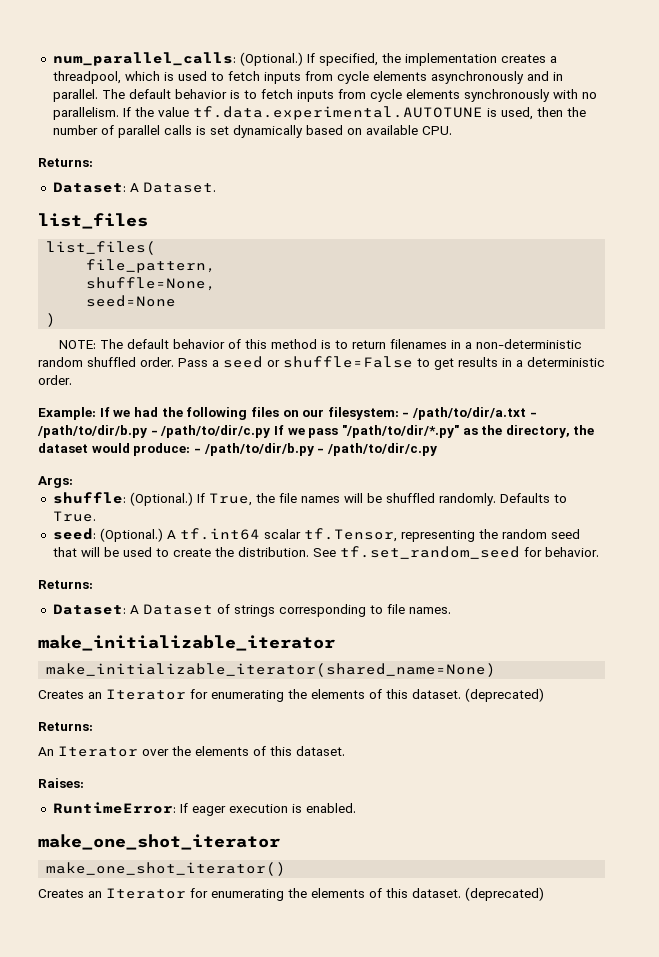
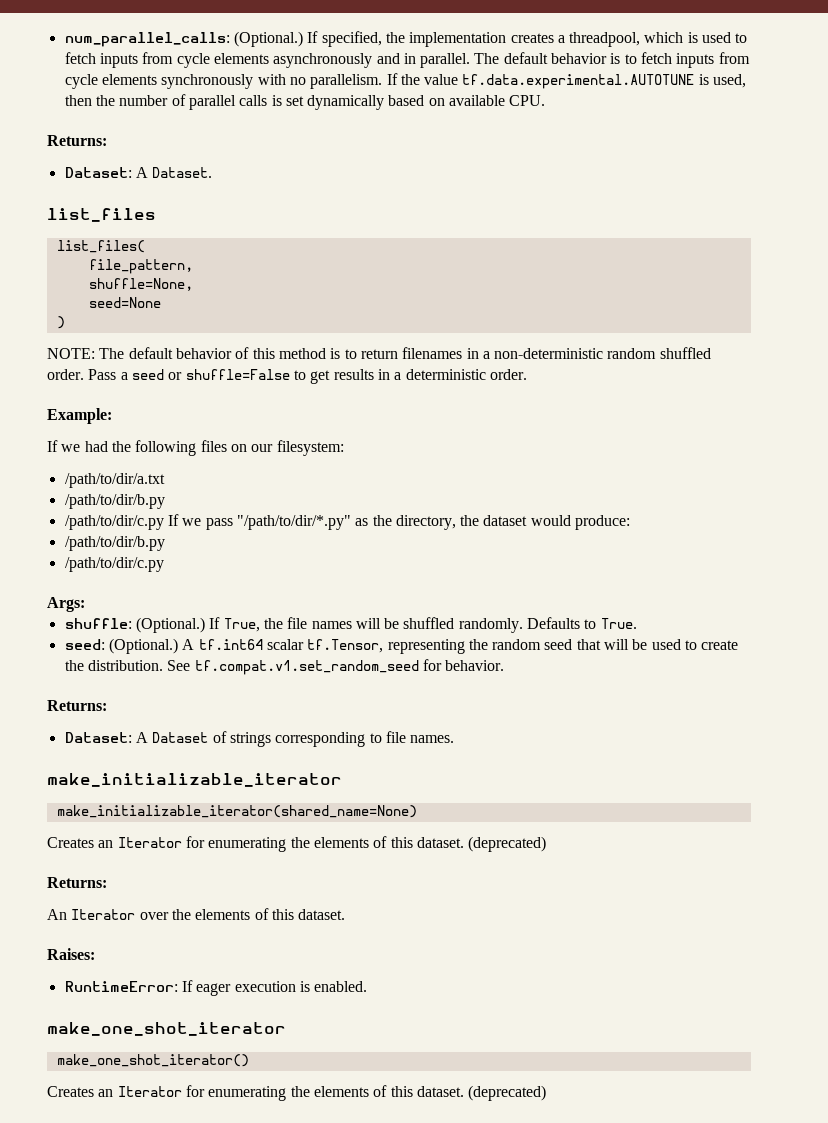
- Example: If we had the following files on our filesystem: - /path/to/dir/a.txt - /path/to/dir/b.py - /path/to/dir/c.py If we pass "/path/to/dir/*.py" as the directory, the dataset would produce: - /path/to/dir/b.py - /path/to/dir/c.py
+ Example:
+ If we had the following files on our filesystem:
+ /path/to/dir/a.txt
+ /path/to/dir/b.py
+ /path/to/dir/c.py If we pass "/path/to/dir/*.py" as the directory, the dataset would produce:
+ /path/to/dir/b.py
+ /path/to/dir/c.py
- See tf.set_random_seed for behavior.
+ See tf.compat.v1.set_random_seed for behavior.

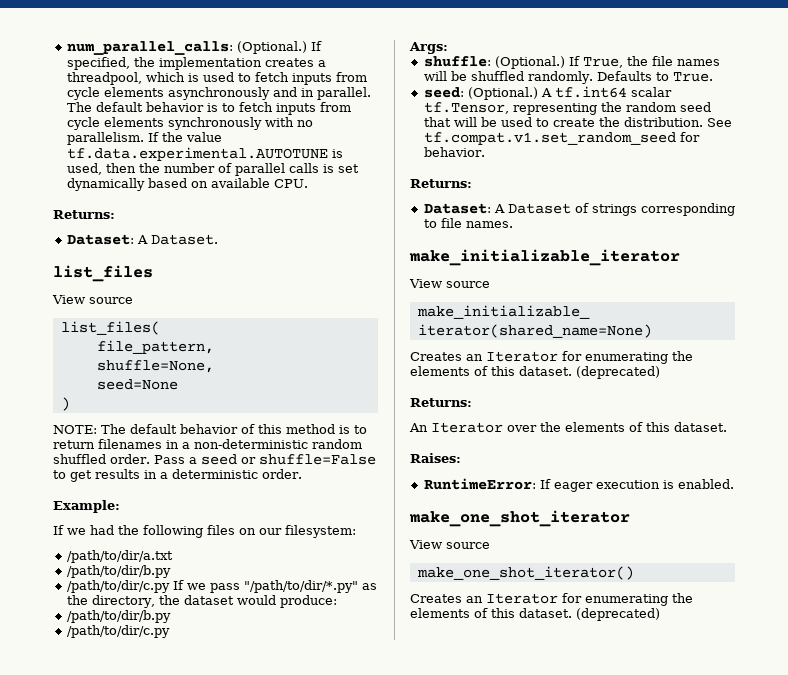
  list_files
+ View source
  make_initializable_iterator
+ View source
  make_one_shot_iterator
+ View source

